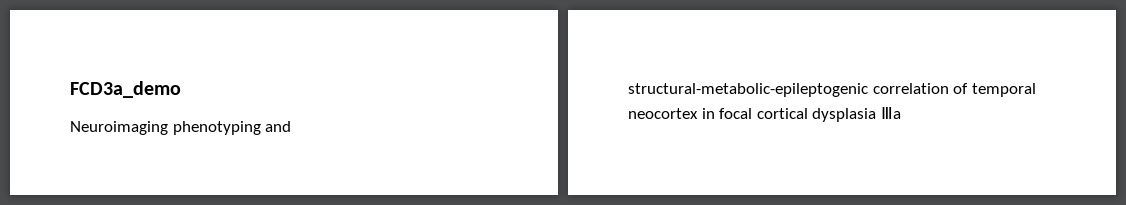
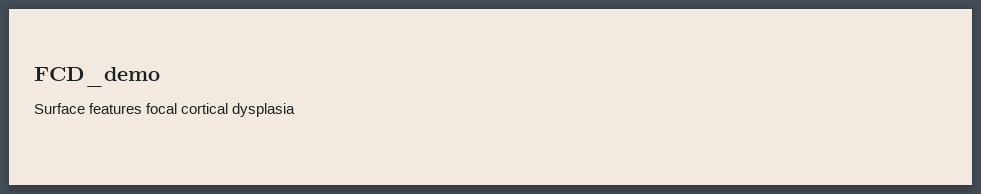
- FCD3a_demo
- Neuroimaging phenotyping and structural-metabolic-epileptogenic correlation of temporal neocortex in focal cortical dysplasia Ⅲa
+ FCD_demo
+ Surface features focal cortical dysplasia

